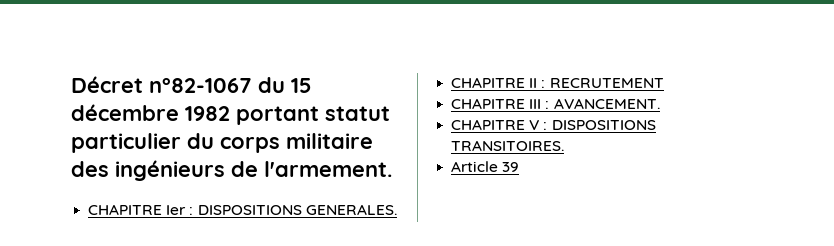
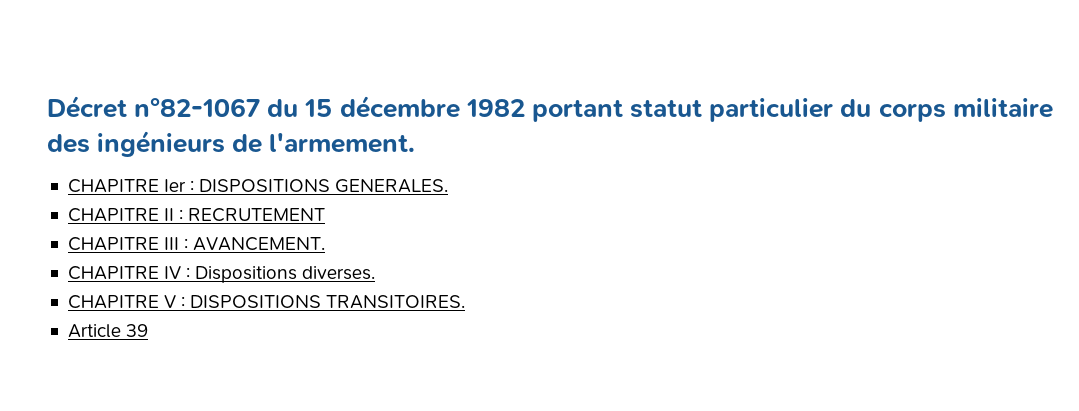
+ CHAPITRE IV : Dispositions diverses.

